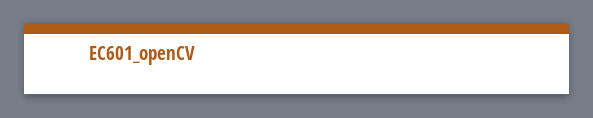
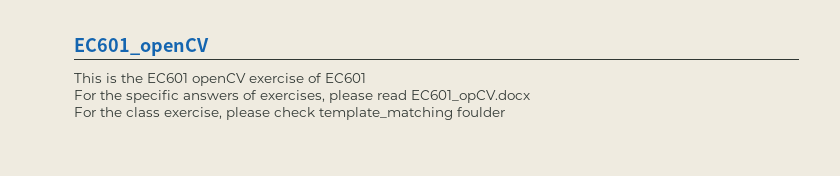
+ This is the EC601 openCV exercise of EC601
+ For the specific answers of exercises, please read EC601_opCV.docx
+ For the class exercise, please check template_matching foulder

